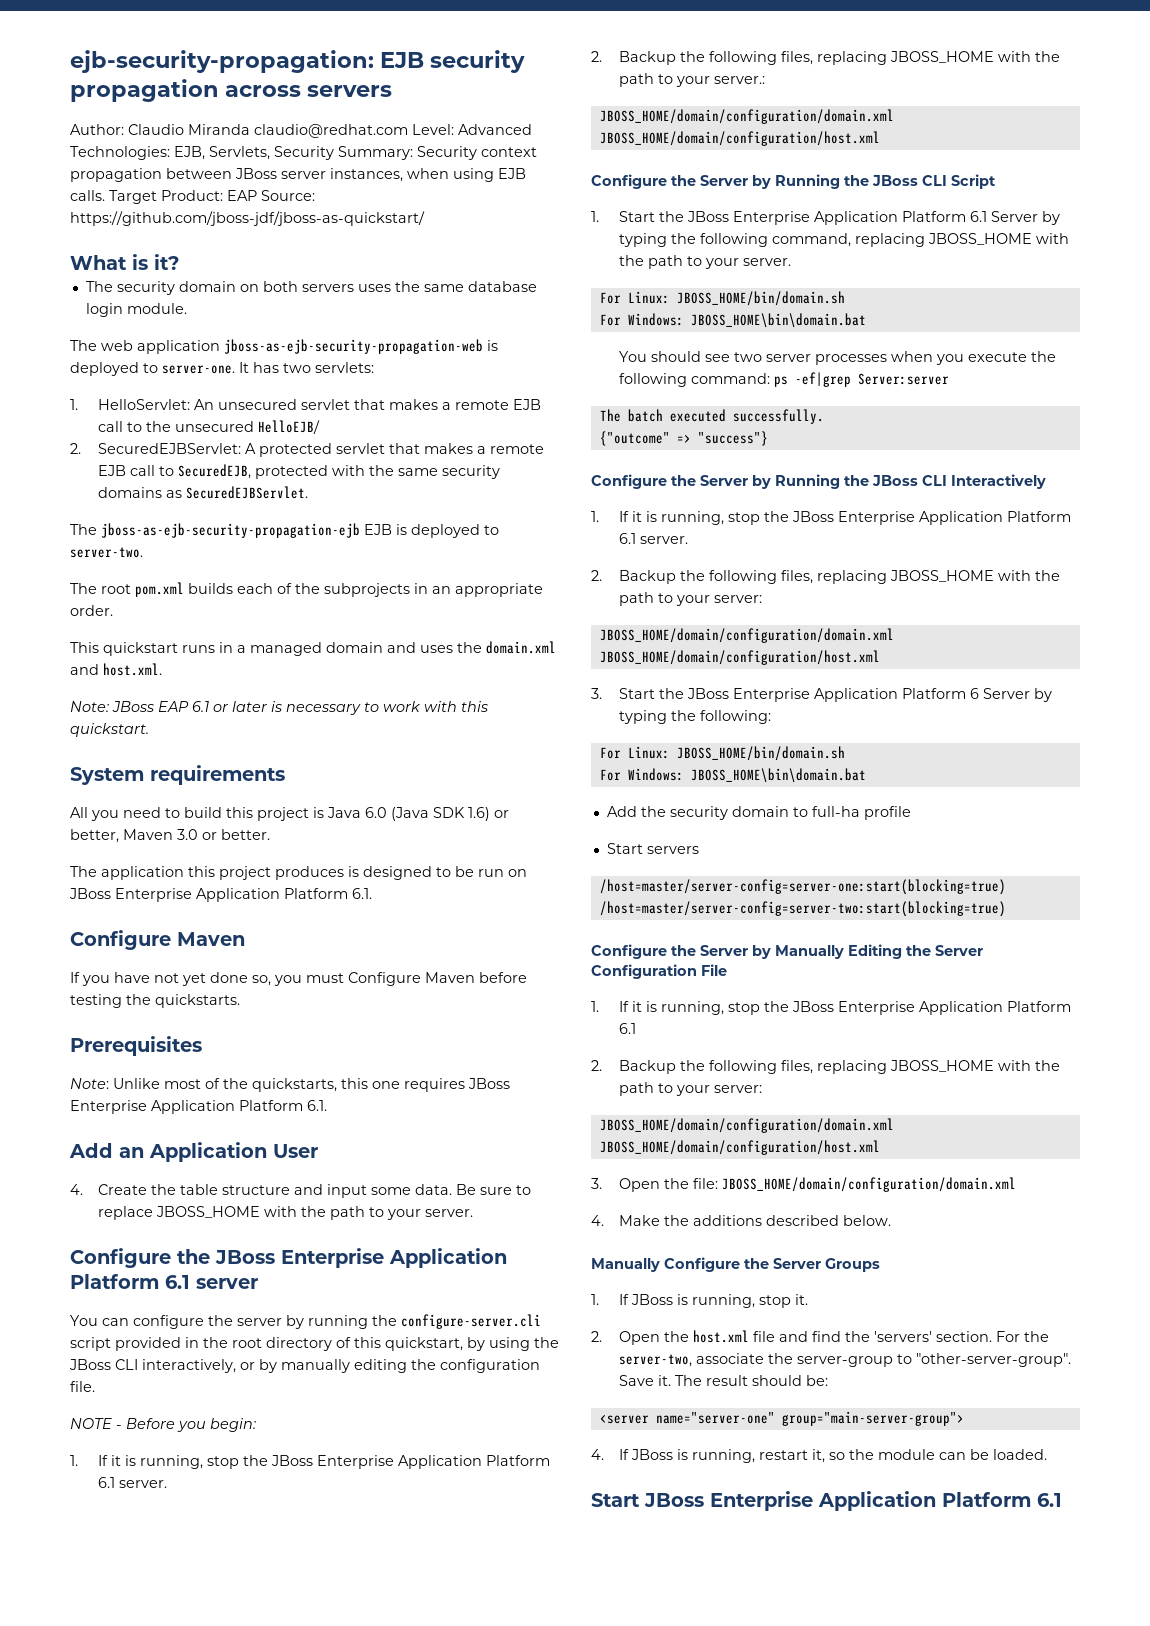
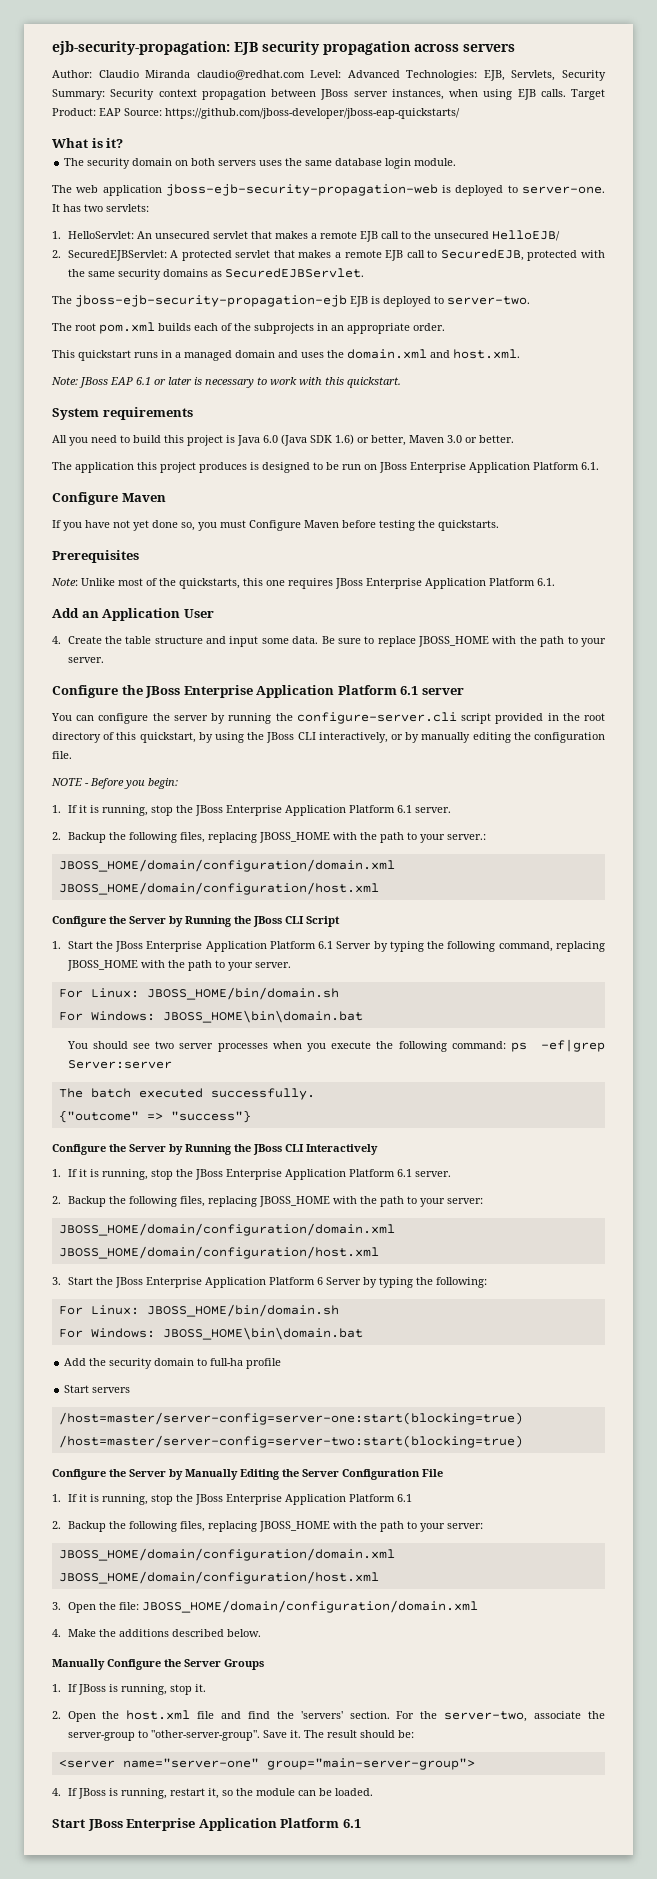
- Target Product: EAP Source: https://github.com/jboss-jdf/jboss-as-quickstart/
+ Target Product: EAP Source: https://github.com/jboss-developer/jboss-eap-quickstarts/
- The web application jboss-as-ejb-security-propagation-web is deployed to server-one.
+ The web application jboss-ejb-security-propagation-web is deployed to server-one.
- The jboss-as-ejb-security-propagation-ejb EJB is deployed to server-two.
+ The jboss-ejb-security-propagation-ejb EJB is deployed to server-two.

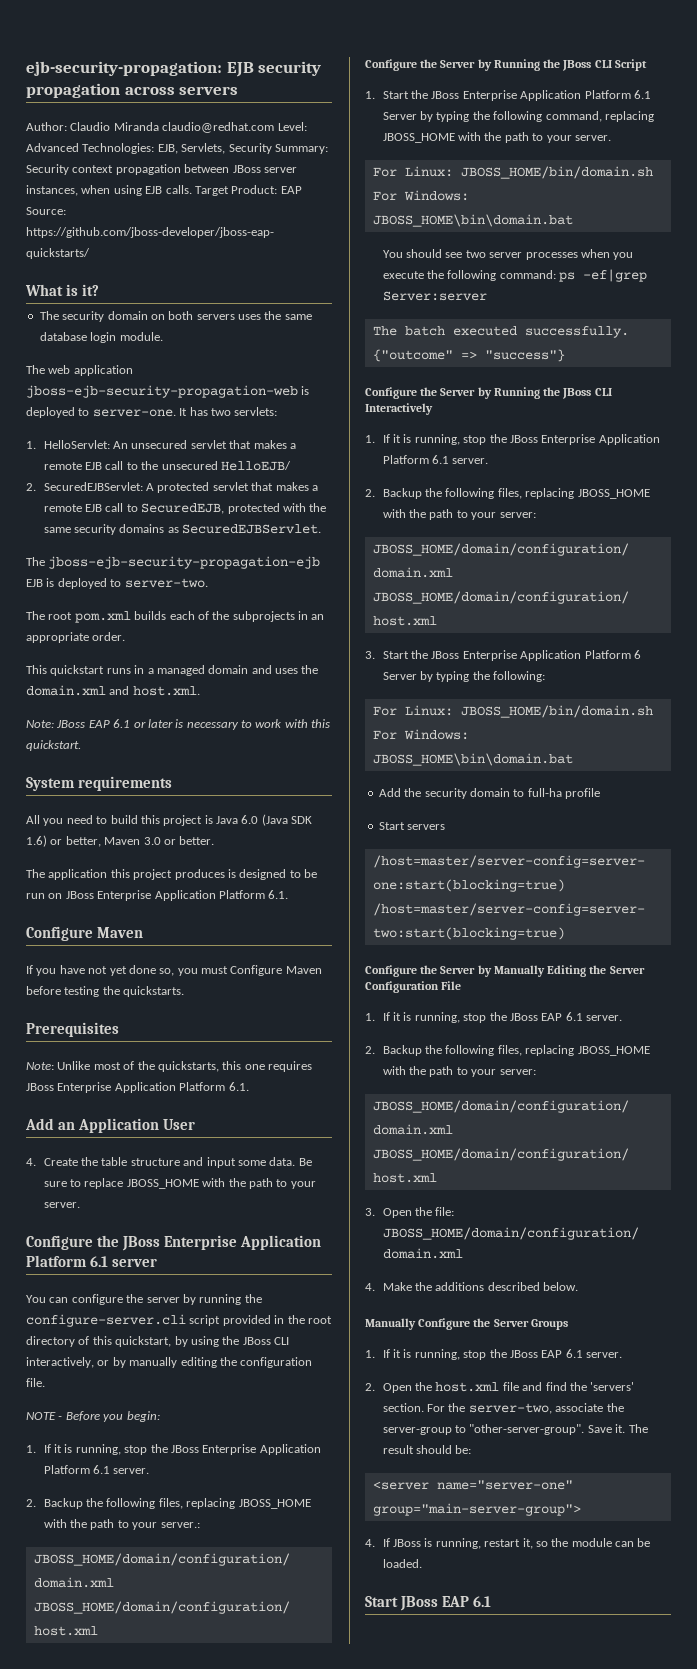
  Configure the Server by Manually Editing the Server Configuration File
- 1. If it is running, stop the JBoss Enterprise Application Platform 6.1
+ 1. If it is running, stop the JBoss EAP 6.1 server.
  Manually Configure the Server Groups
- 1. If JBoss is running, stop it.
+ 1. If it is running, stop the JBoss EAP 6.1 server.
- Start JBoss Enterprise Application Platform 6.1
+ Start JBoss EAP 6.1

